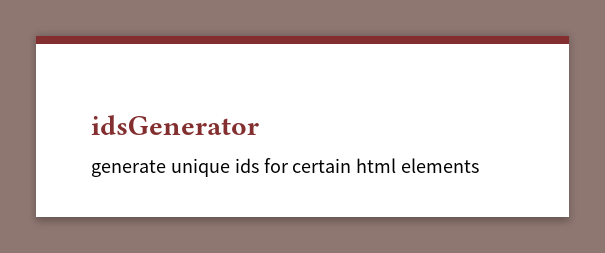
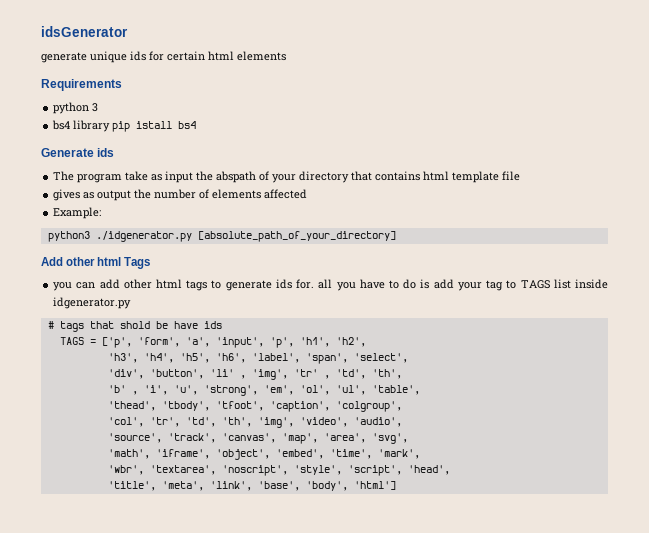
+ Requirements
+ python 3
+ bs4 library pip istall bs4
+ Generate ids
+ The program take as input the abspath of your directory that contains html template file
+ gives as output the number of elements affected
+ Example:
+ python3 ./idgenerator.py [absolute_path_of_your_directory]
+ Add other html Tags
+ you can add other html tags to generate ids for. all you have to do is add your tag to TAGS list inside idgenerator.py
+ # tags that shold be have ids
+ TAGS = ['p', 'form', 'a', 'input', 'p', 'h1', 'h2',
+ 'h3', 'h4', 'h5', 'h6', 'label', 'span', 'select',
+ 'div', 'button', 'li' , 'img', 'tr' , 'td', 'th',
+ 'b' , 'i', 'u', 'strong', 'em', 'ol', 'ul', 'table',
+ 'thead', 'tbody', 'tfoot', 'caption', 'colgroup',
+ 'col', 'tr', 'td', 'th', 'img', 'video', 'audio',
+ 'source', 'track', 'canvas', 'map', 'area', 'svg',
+ 'math', 'iframe', 'object', 'embed', 'time', 'mark',
+ 'wbr', 'textarea', 'noscript', 'style', 'script', 'head',
+ 'title', 'meta', 'link', 'base', 'body', 'html']

